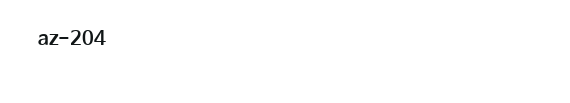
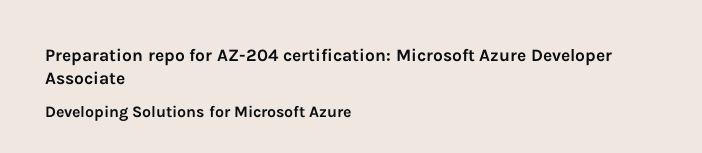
- az-204
+ Preparation repo for AZ-204 certification: Microsoft Azure Developer Associate
+ Developing Solutions for Microsoft Azure

